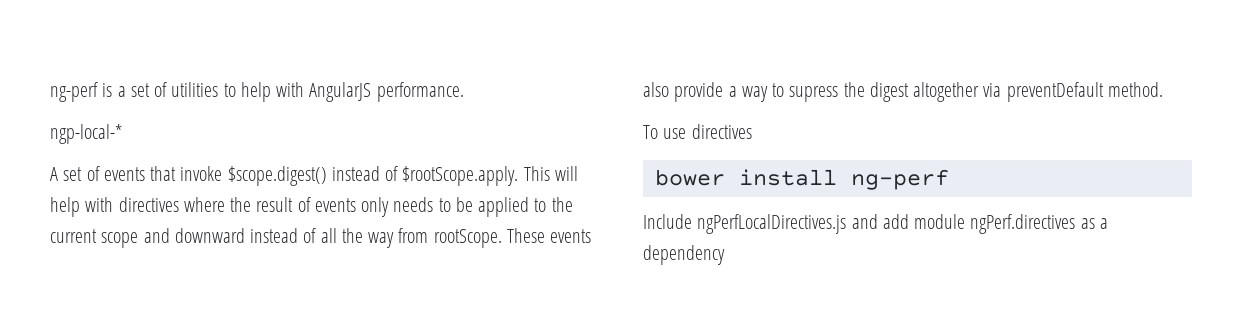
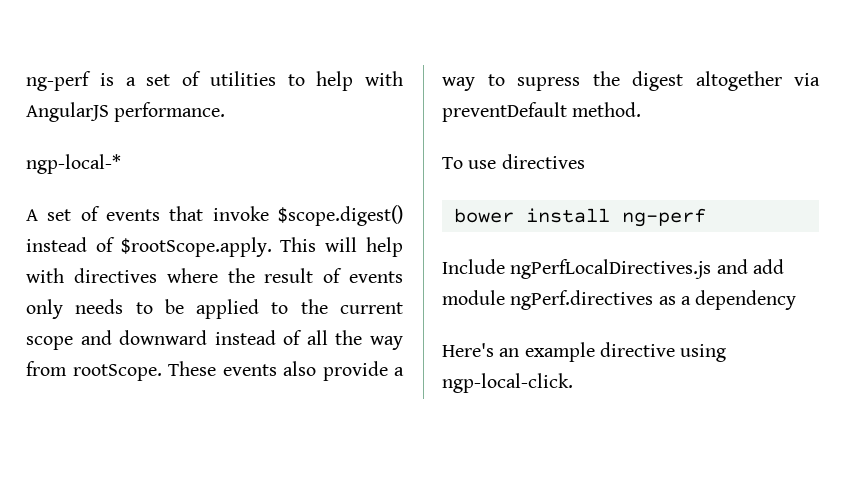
+ Here's an example directive using ngp-local-click.

